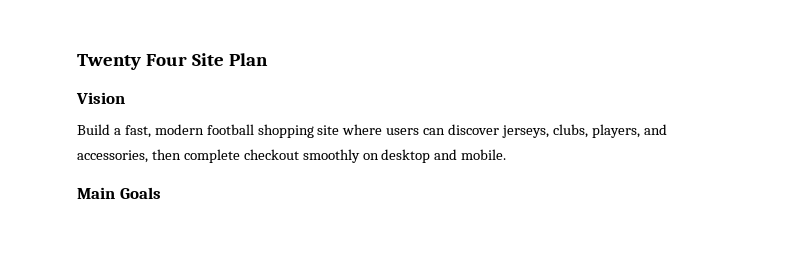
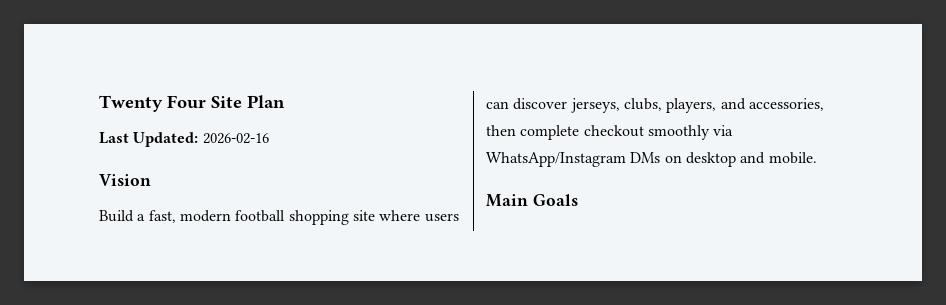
+ Last Updated: 2026-02-16
- Build a fast, modern football shopping site where users can discover jerseys, clubs, players, and accessories, then complete checkout smoothly on desktop and mobile.
+ Build a fast, modern football shopping site where users can discover jerseys, clubs, players, and accessories, then complete checkout smoothly via WhatsApp/Instagram DMs on desktop and mobile.

